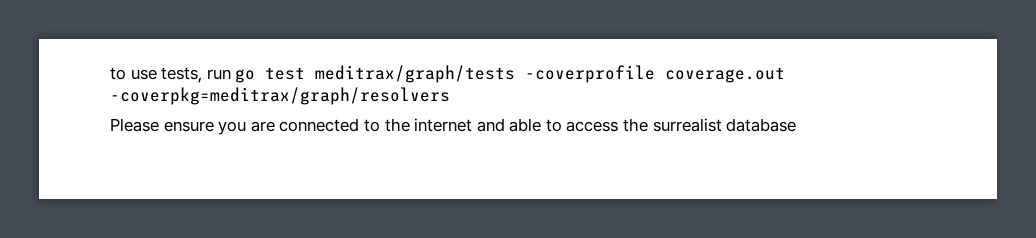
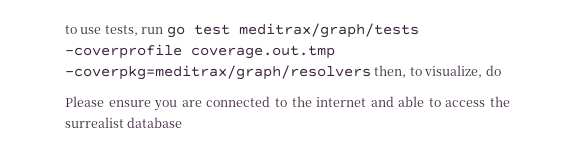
- to use tests, run go test meditrax/graph/tests -coverprofile coverage.out -coverpkg=meditrax/graph/resolvers
+ to use tests, run go test meditrax/graph/tests -coverprofile coverage.out.tmp -coverpkg=meditrax/graph/resolvers then, to visualize, do

